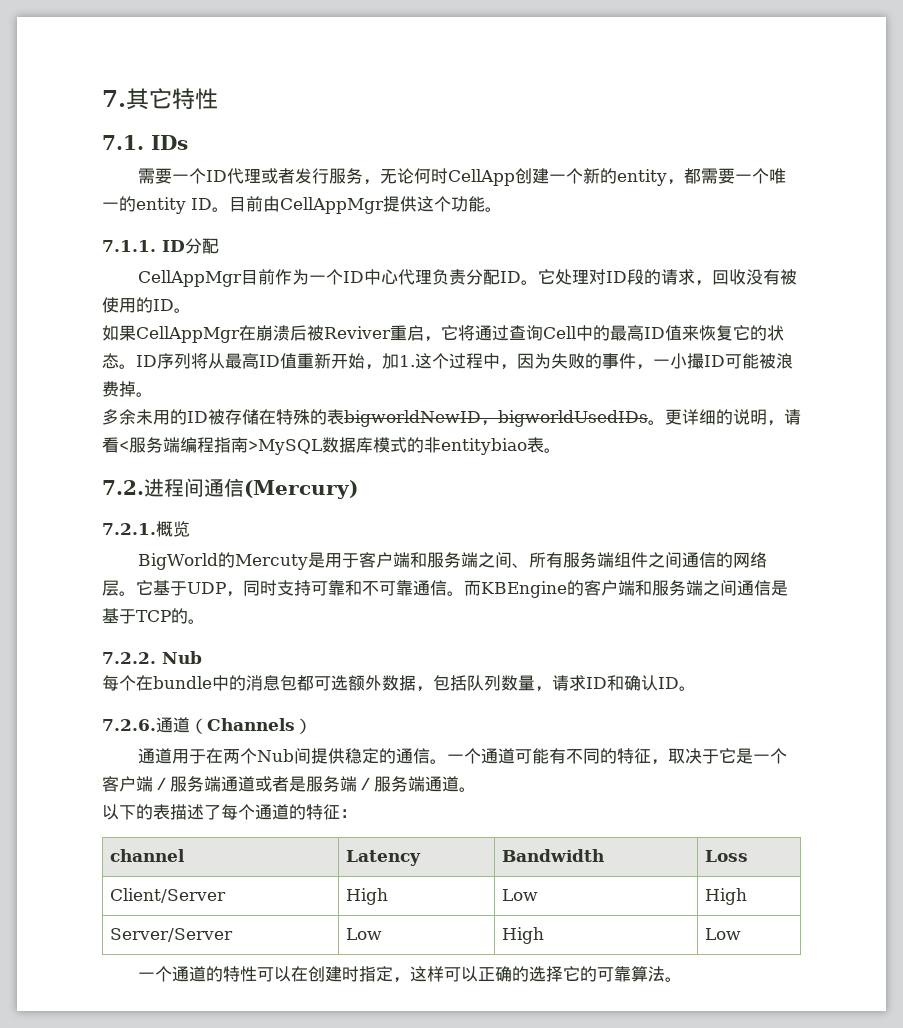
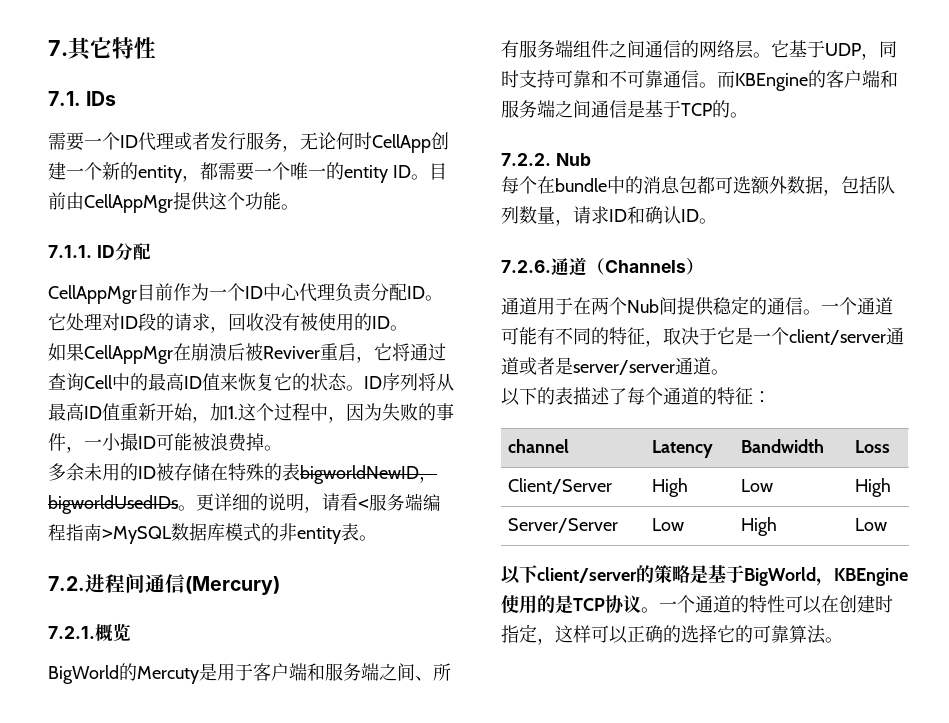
- 更详细的说明，请看<服务端编程指南>MySQL数据库模式的非entitybiao表。
+ 更详细的说明，请看<服务端编程指南>MySQL数据库模式的非entity表。
- 一个通道可能有不同的特征，取决于它是一个客户端／服务端通道或者是服务端／服务端通道。
+ 一个通道可能有不同的特征，取决于它是一个client/server通道或者是server/server通道。
+ 以下client/server的策略是基于BigWorld，KBEngine使用的是TCP协议。

